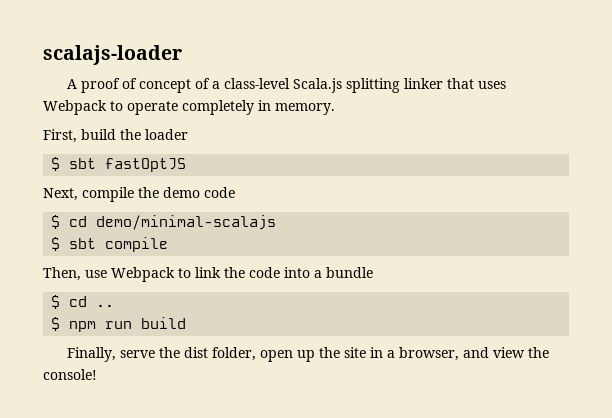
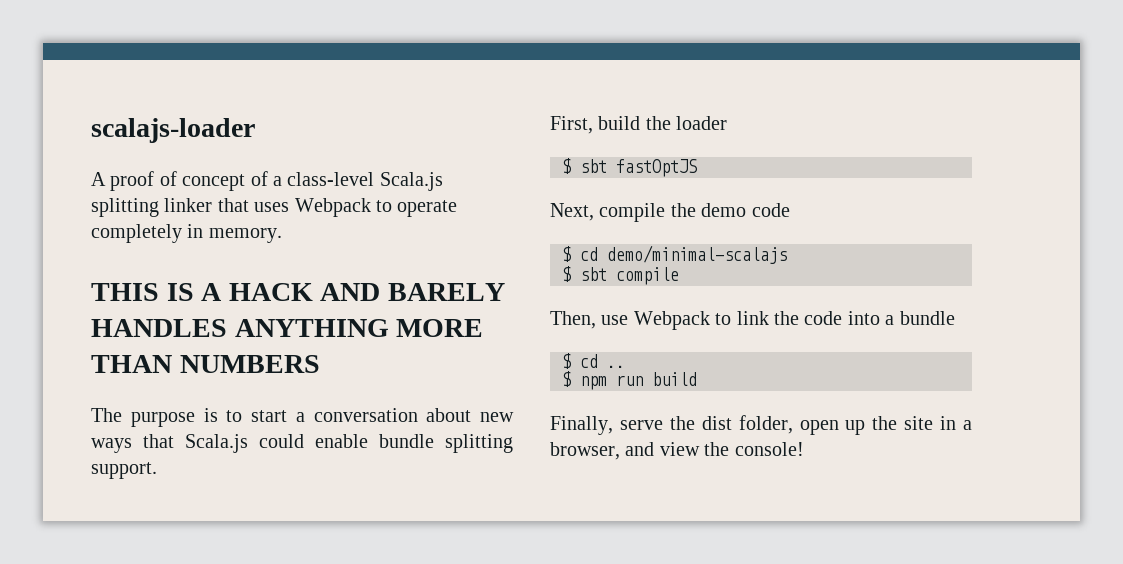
+ THIS IS A HACK AND BARELY HANDLES ANYTHING MORE THAN NUMBERS
+ The purpose is to start a conversation about new ways that Scala.js could enable bundle splitting support.

